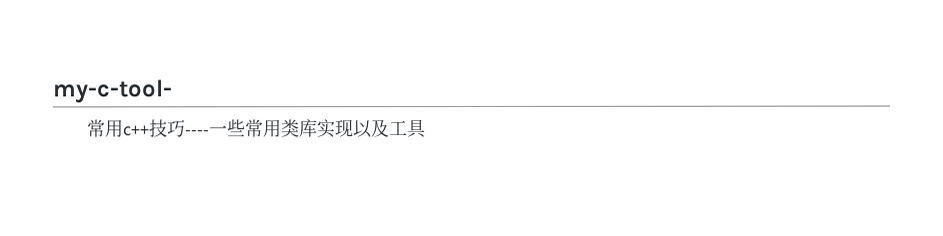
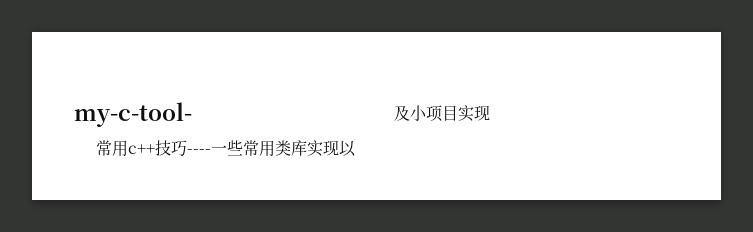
- 常用c++技巧----一些常用类库实现以及工具
+ 常用c++技巧----一些常用类库实现以及小项目实现

